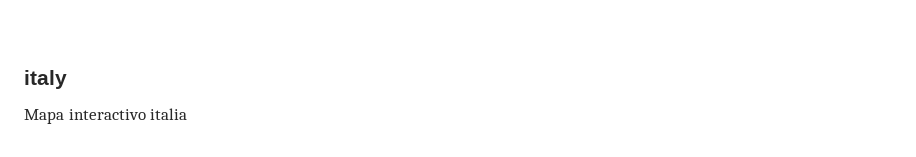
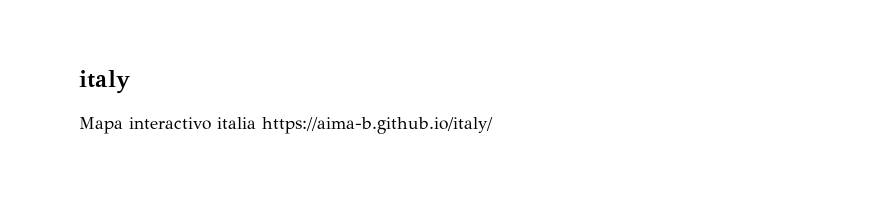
- Mapa interactivo italia
+ Mapa interactivo italia https://aima-b.github.io/italy/

